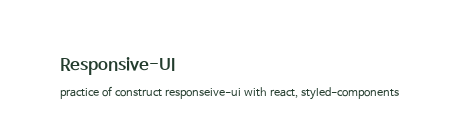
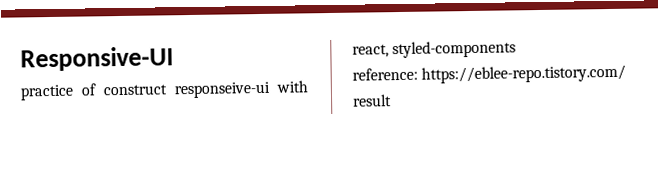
+ reference: https://eblee-repo.tistory.com/
+ result

